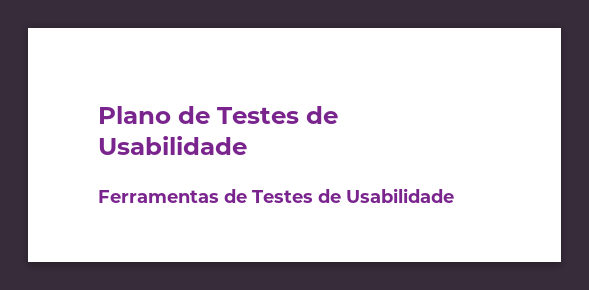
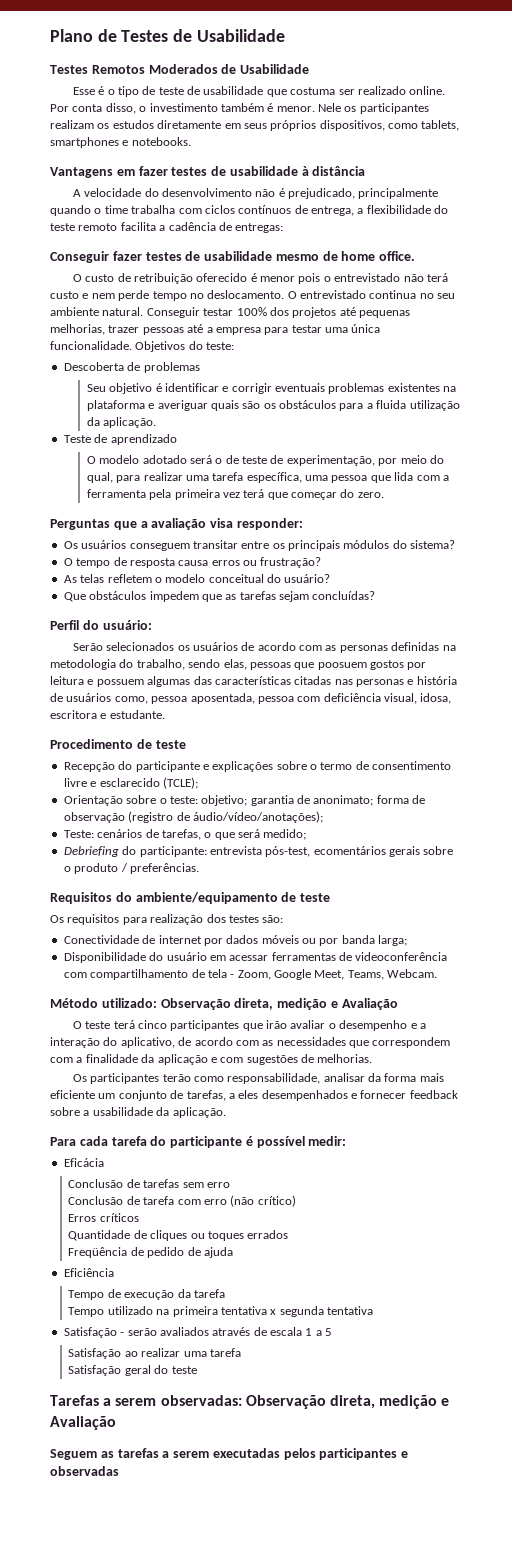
- Ferramentas de Testes de Usabilidade
+ Testes Remotos Moderados de Usabilidade
+ Esse é o tipo de teste de usabilidade que costuma ser realizado online. Por conta disso, o investimento também é menor. Nele os participantes realizam os estudos diretamente em seus próprios dispositivos, como tablets, smartphones e notebooks.
+ Vantagens em fazer testes de usabilidade à distância
+ A velocidade do desenvolvimento não é prejudicado, principalmente quando o time trabalha com ciclos contínuos de entrega, a flexibilidade do teste remoto facilita a cadência de entregas:
+ Conseguir fazer testes de usabilidade mesmo de home office.
+ O custo de retribuição oferecido é menor pois o entrevistado não terá custo e nem perde tempo no deslocamento. O entrevistado continua no seu ambiente natural. Conseguir testar 100% dos projetos até pequenas melhorias, trazer pessoas até a empresa para testar uma única funcionalidade. Objetivos do teste:
+ Descoberta de problemas
+ Seu objetivo é identificar e corrigir eventuais problemas existentes na plataforma e averiguar quais são os obstáculos para a fluida utilização da aplicação.
+ Teste de aprendizado
+ O modelo adotado será o de teste de experimentação, por meio do qual, para realizar uma tarefa específica, uma pessoa que lida com a ferramenta pela primeira vez terá que começar do zero.
+ Perguntas que a avaliação visa responder:
+ Os usuários conseguem transitar entre os principais módulos do sistema?
+ O tempo de resposta causa erros ou frustração?
+ As telas refletem o modelo conceitual do usuário?
+ Que obstáculos impedem que as tarefas sejam concluídas?
+ Perfil do usuário:
+ Serão selecionados os usuários de acordo com as personas definidas na metodologia do trabalho, sendo elas, pessoas que poosuem gostos por leitura e possuem algumas das características citadas nas personas e história de usuários como, pessoa aposentada, pessoa com deficiência visual, idosa, escritora e estudante.
+ Procedimento de teste
+ Recepção do participante e explicações sobre o termo de consentimento livre e esclarecido (TCLE);
+ Orientação sobre o teste: objetivo; garantia de anonimato; forma de observação (registro de áudio/vídeo/anotações);
+ Teste: cenários de tarefas, o que será medido;
+ Debriefing do participante: entrevista pós-test, ecomentários gerais sobre o produto / preferências.
+ Requisitos do ambiente/equipamento de teste
+ Os requisitos para realização dos testes são:
+ Conectividade de internet por dados móveis ou por banda larga;
+ Disponibilidade do usuário em acessar ferramentas de videoconferência com compartilhamento de tela - Zoom, Google Meet, Teams, Webcam.
+ Método utilizado: Observação direta, medição e Avaliação
+ O teste terá cinco participantes que irão avaliar o desempenho e a interação do aplicativo, de acordo com as necessidades que correspondem com a finalidade da aplicação e com sugestões de melhorias.
+ Os participantes terão como responsabilidade, analisar da forma mais eficiente um conjunto de tarefas, a eles desempenhados e fornecer feedback sobre a usabilidade da aplicação.
+ Para cada tarefa do participante é possível medir:
+ Eficácia
+ Conclusão de tarefas sem erro
+ Conclusão de tarefa com erro (não crítico)
+ Erros críticos
+ Quantidade de cliques ou toques errados
+ Freqüência de pedido de ajuda
+ Eficiência
+ Tempo de execução da tarefa
+ Tempo utilizado na primeira tentativa x segunda tentativa
+ Satisfação - serão avaliados através de escala 1 a 5
+ Satisfação ao realizar uma tarefa
+ Satisfação geral do teste
+ Tarefas a serem observadas: Observação direta, medição e Avaliação
+ Seguem as tarefas a serem executadas pelos participantes e observadas

